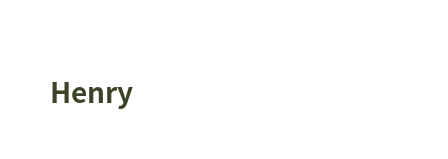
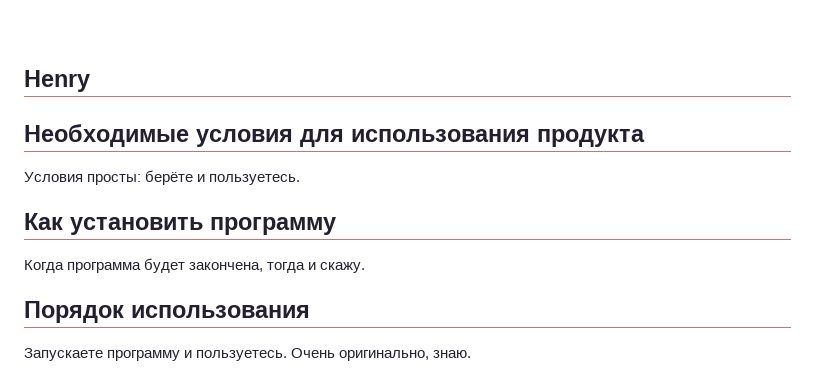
+ Необходимые условия для использования продукта
+ Условия просты: берёте и пользуетесь.
+ Как установить программу
+ Когда программа будет закончена, тогда и скажу.
+ Порядок использования
+ Запускаете программу и пользуетесь. Очень оригинально, знаю.

